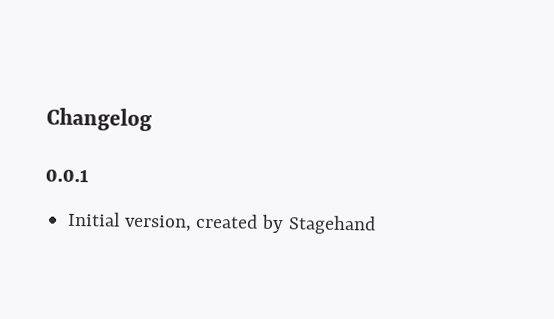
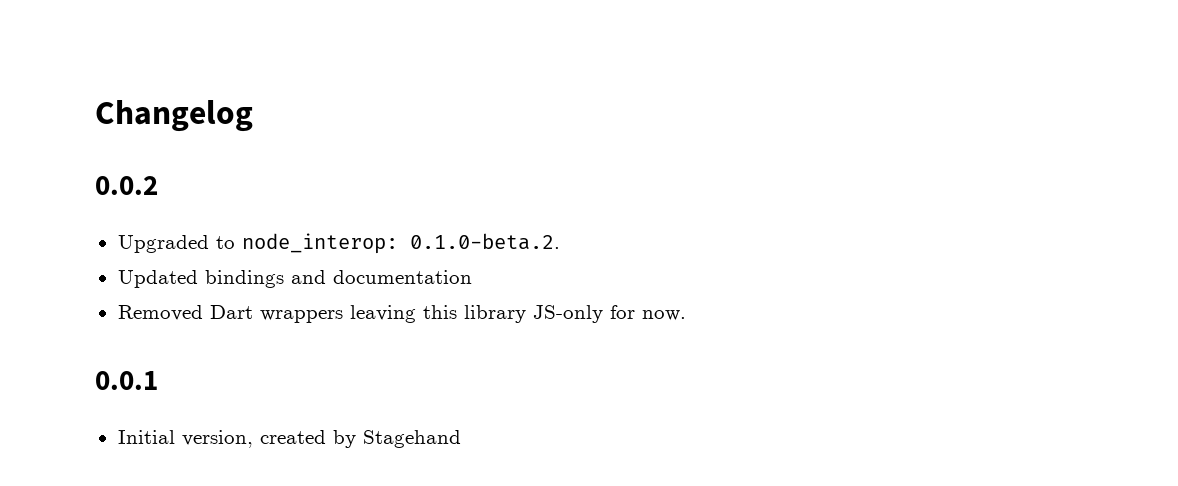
+ 0.0.2
+ Upgraded to node_interop: 0.1.0-beta.2.
+ Updated bindings and documentation
+ Removed Dart wrappers leaving this library JS-only for now.

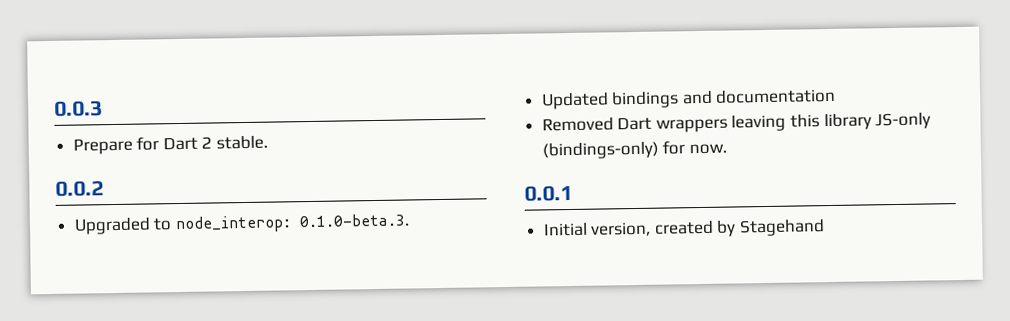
- Changelog
+ 0.0.3
+ Prepare for Dart 2 stable.
- Upgraded to node_interop: 0.1.0-beta.2.
+ Upgraded to node_interop: 0.1.0-beta.3.
- Removed Dart wrappers leaving this library JS-only for now.
+ Removed Dart wrappers leaving this library JS-only (bindings-only) for now.

